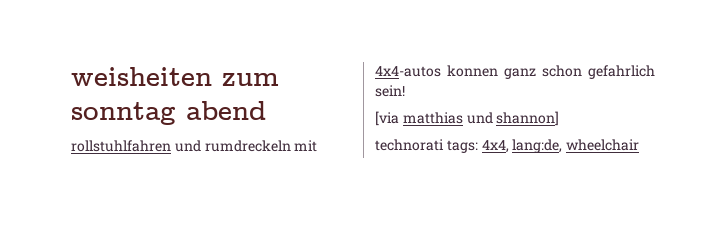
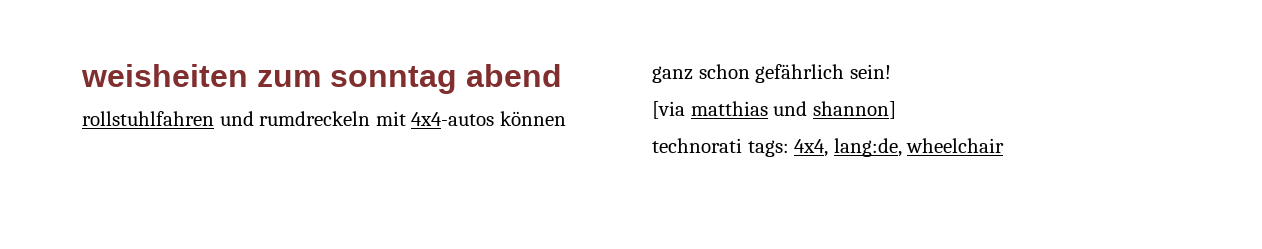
- rollstuhlfahren und rumdreckeln mit 4x4-autos konnen ganz schon gefahrlich sein!
+ rollstuhlfahren und rumdreckeln mit 4x4-autos können ganz schon gefährlich sein!

